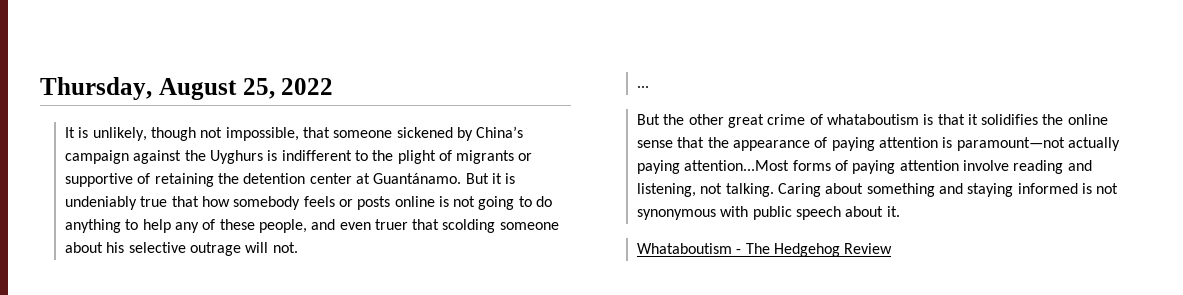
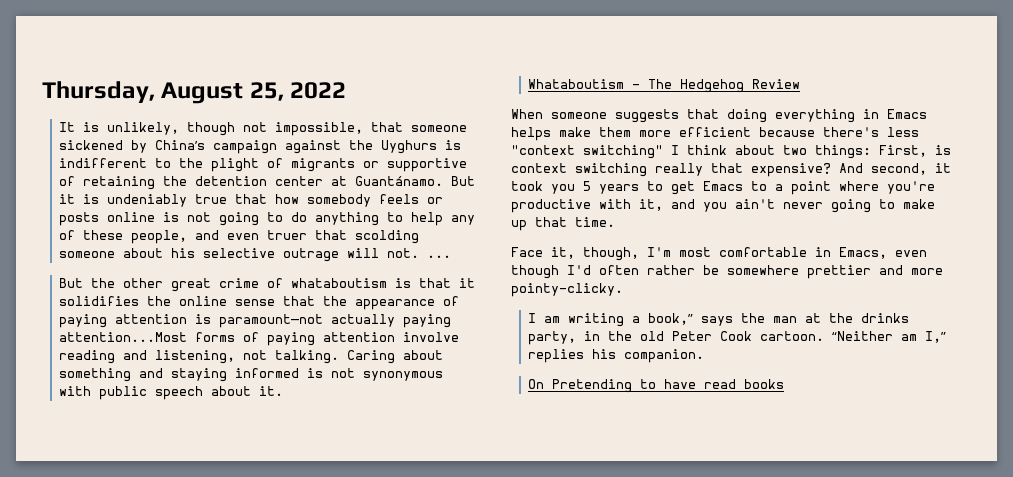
- But it is undeniably true that how somebody feels or posts online is not going to do anything to help any of these people, and even truer that scolding someone about his selective outrage will not.
- ...
+ But it is undeniably true that how somebody feels or posts online is not going to do anything to help any of these people, and even truer that scolding someone about his selective outrage will not. ...
+ When someone suggests that doing everything in Emacs helps make them more efficient because there's less "context switching" I think about two things: First, is context switching really that expensive? And second, it took you 5 years to get Emacs to a point where you're productive with it, and you ain't never going to make up that time.
+ Face it, though, I'm most comfortable in Emacs, even though I'd often rather be somewhere prettier and more pointy-clicky.
+ I am writing a book,” says the man at the drinks party, in the old Peter Cook cartoon. “Neither am I,” replies his companion.
+ On Pretending to have read books

